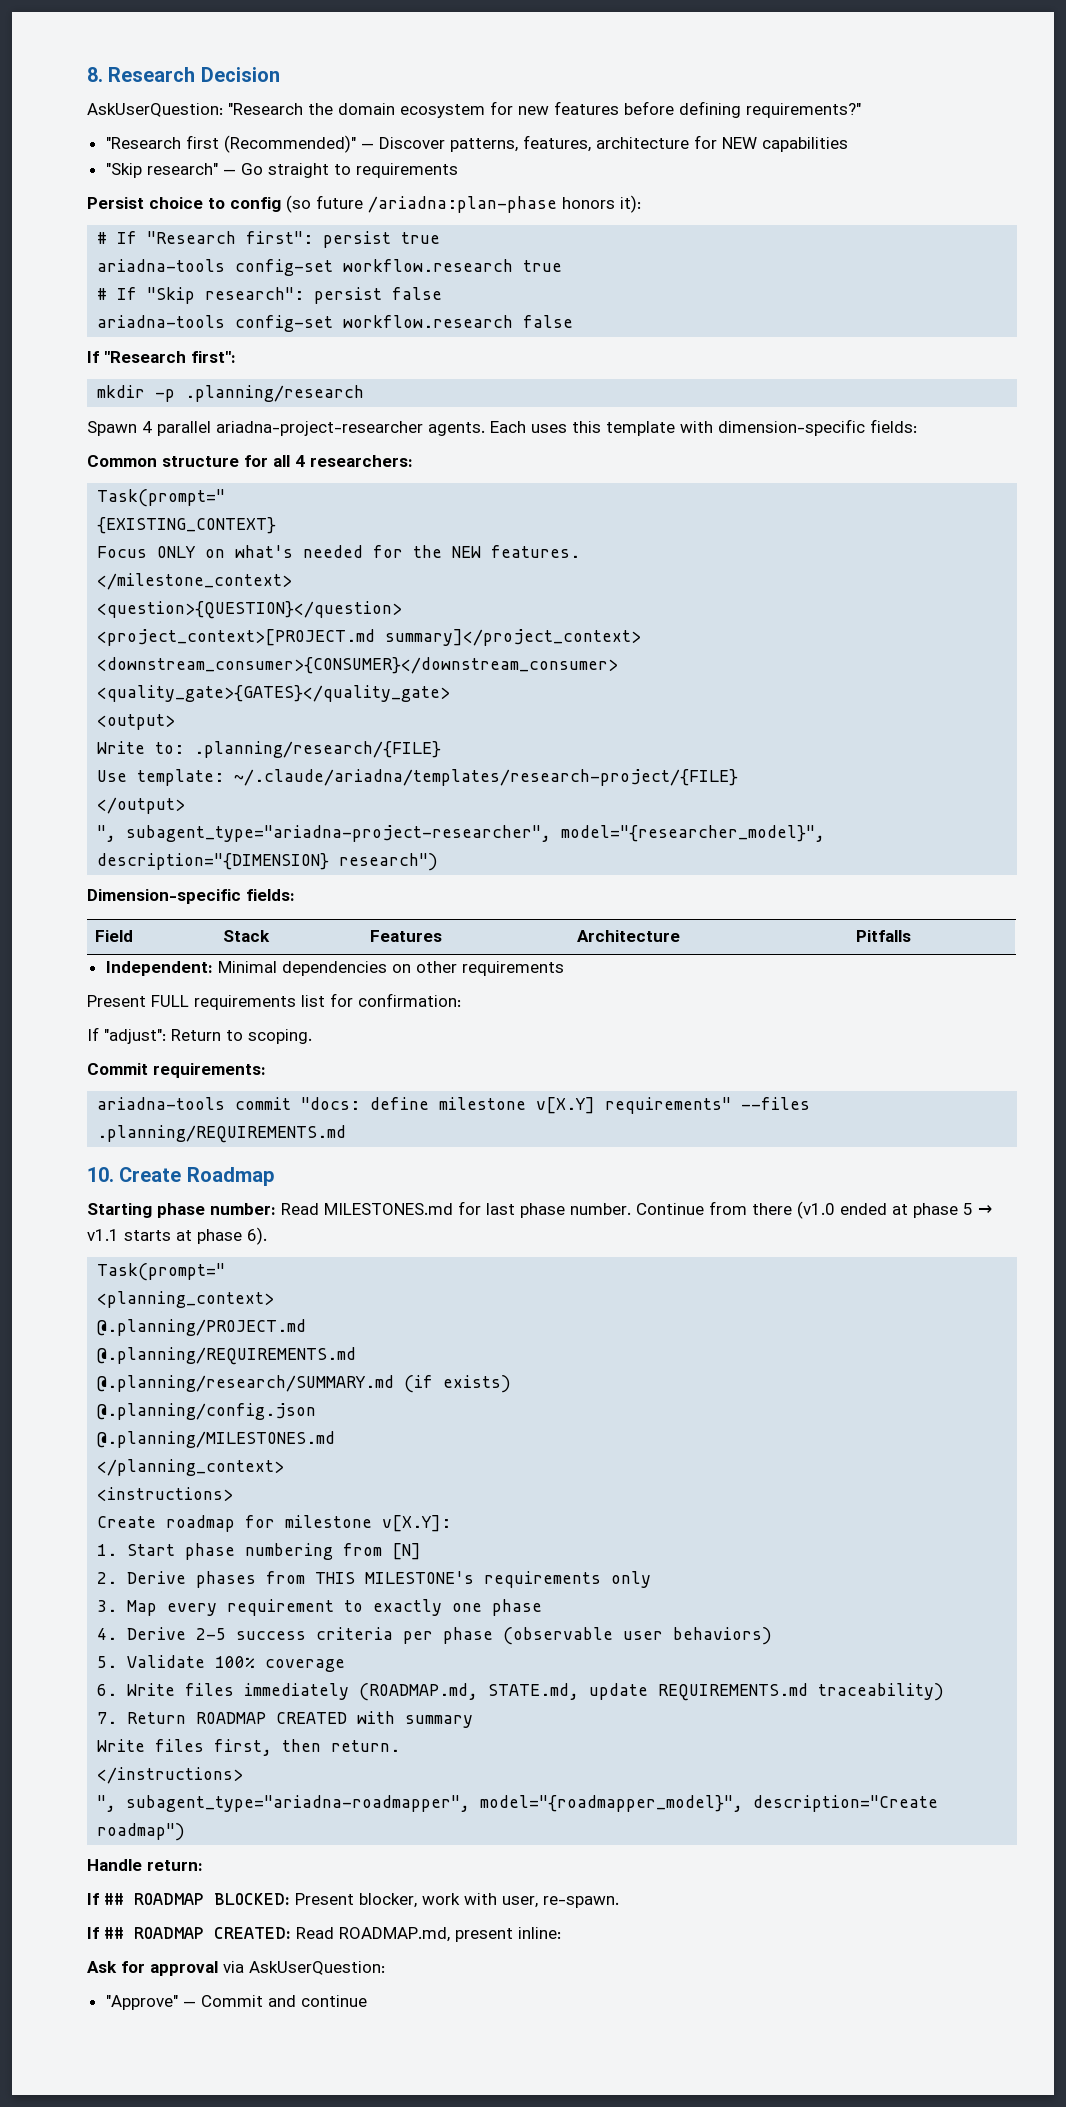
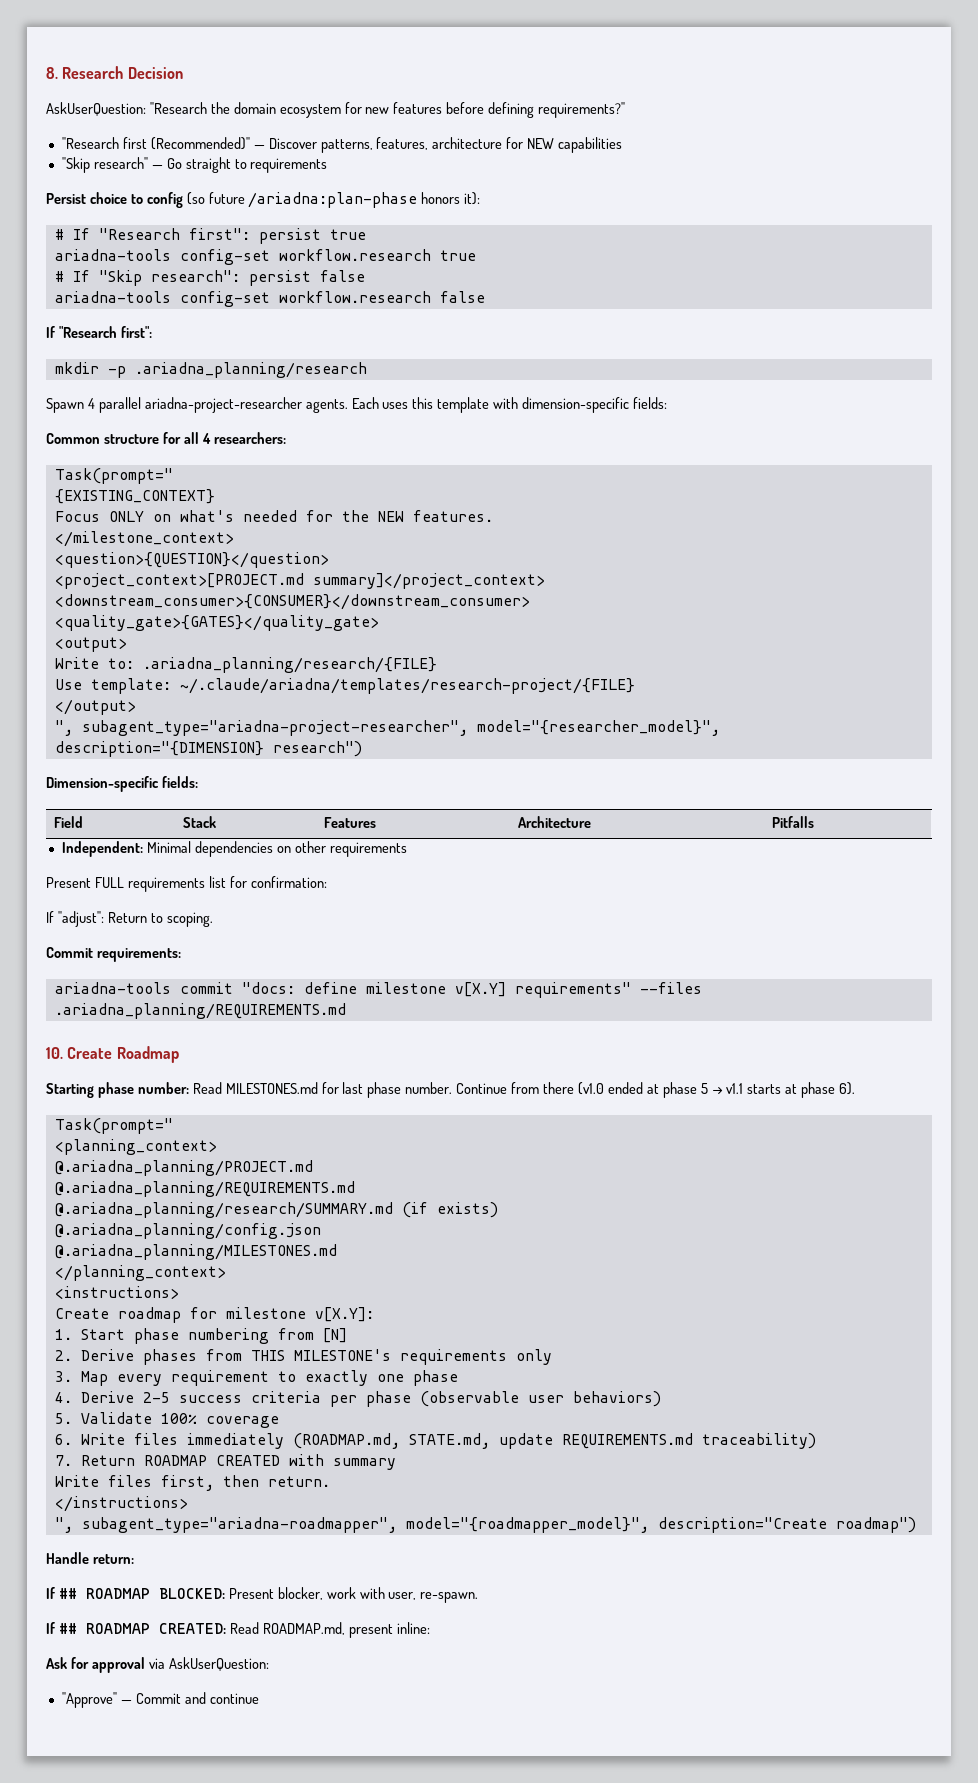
- mkdir -p .planning/research
+ mkdir -p .ariadna_planning/research
- Write to: .planning/research/{FILE}
+ Write to: .ariadna_planning/research/{FILE}
- ariadna-tools commit "docs: define milestone v[X.Y] requirements" --files .planning/REQUIREMENTS.md
+ ariadna-tools commit "docs: define milestone v[X.Y] requirements" --files .ariadna_planning/REQUIREMENTS.md
- @.planning/PROJECT.md
- @.planning/REQUIREMENTS.md
- @.planning/research/SUMMARY.md (if exists)
+ @.ariadna_planning/PROJECT.md
+ @.ariadna_planning/REQUIREMENTS.md
+ @.ariadna_planning/research/SUMMARY.md (if exists)
- @.planning/config.json
- @.planning/MILESTONES.md
+ @.ariadna_planning/config.json
+ @.ariadna_planning/MILESTONES.md

